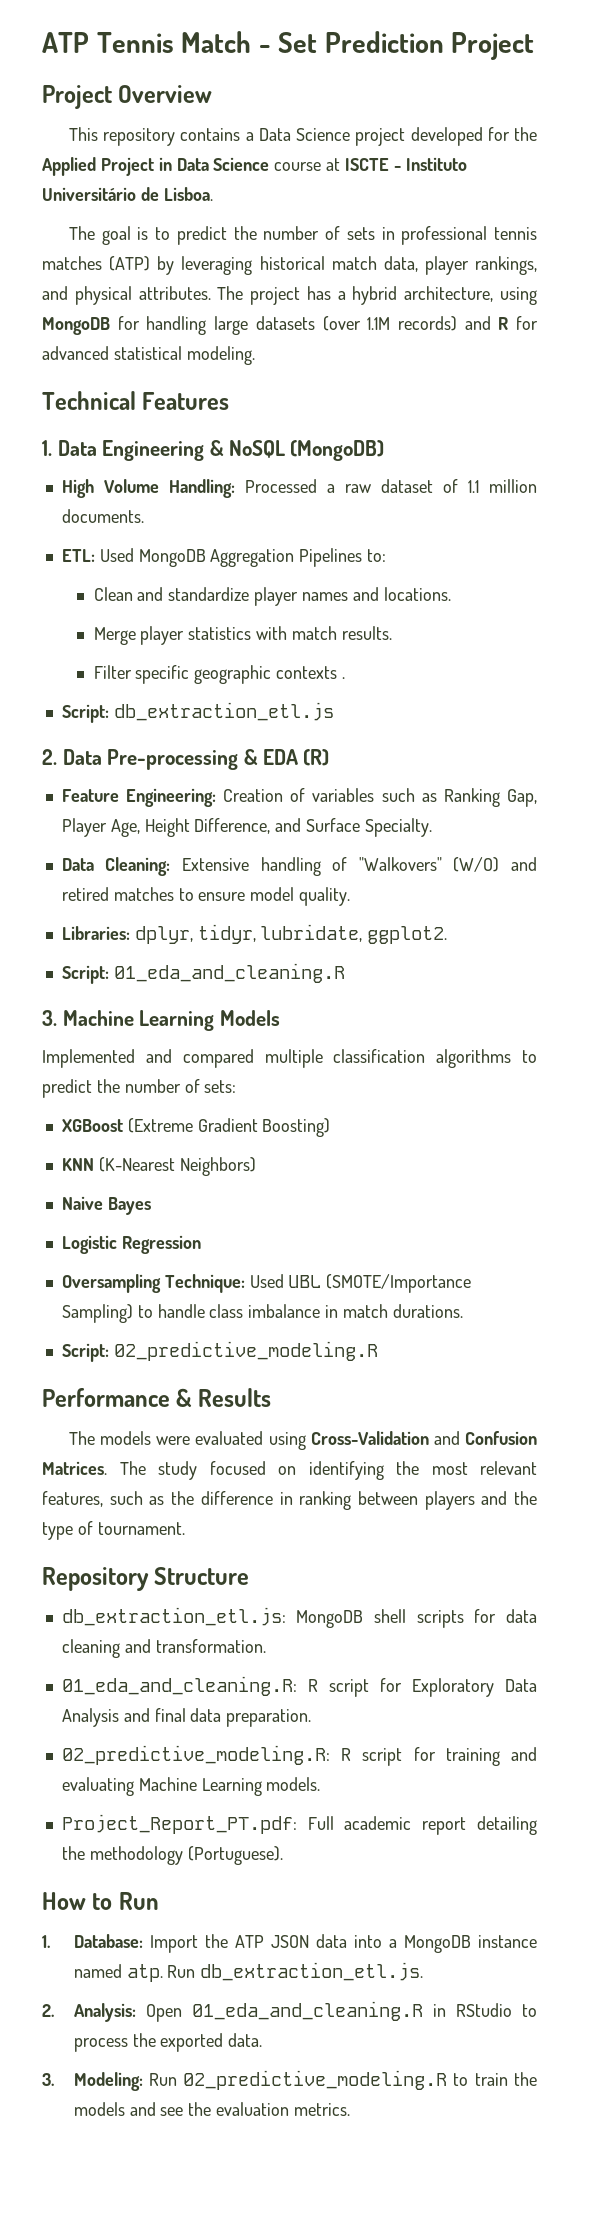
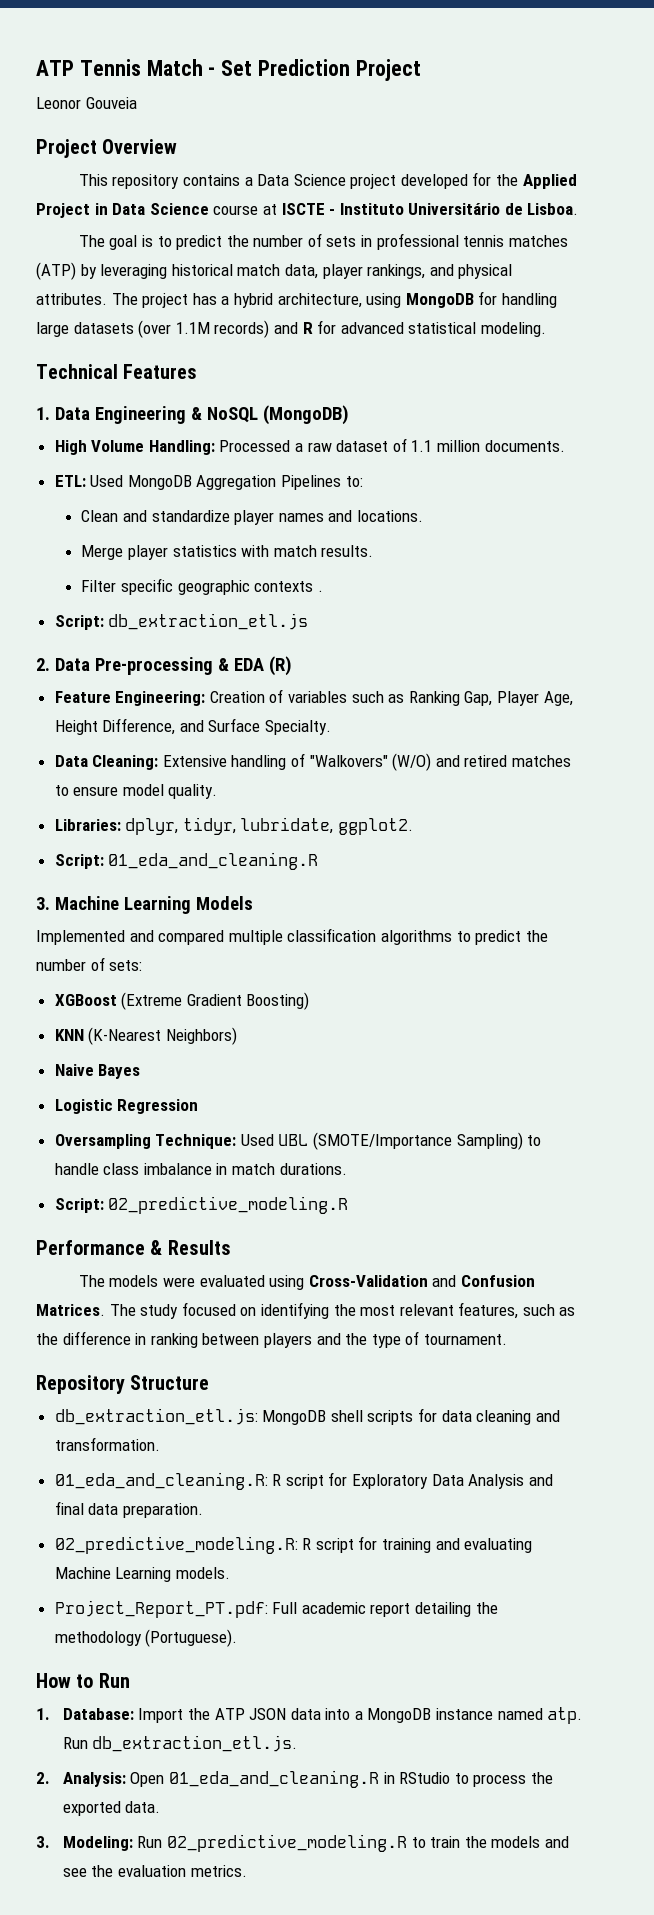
+ Leonor Gouveia

